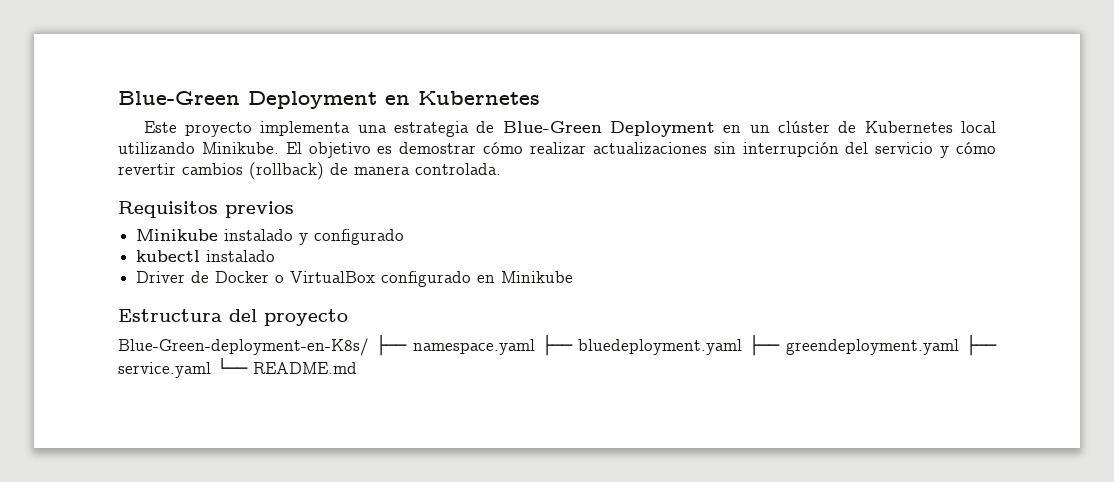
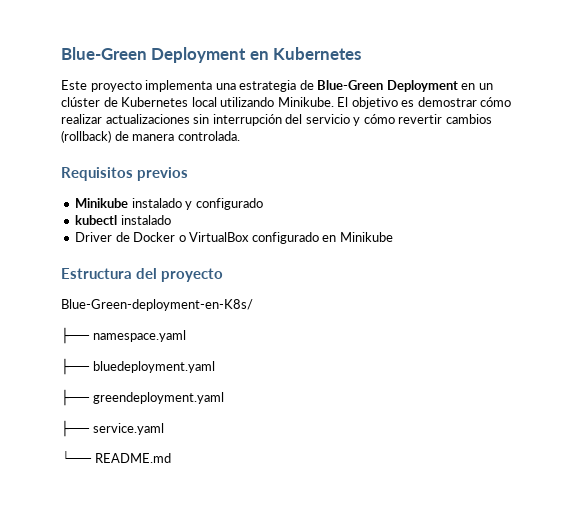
- Blue-Green-deployment-en-K8s/ ├── namespace.yaml ├── bluedeployment.yaml ├── greendeployment.yaml ├── service.yaml └── README.md
+ Blue-Green-deployment-en-K8s/
+ ├── namespace.yaml
+ ├── bluedeployment.yaml
+ ├── greendeployment.yaml
+ ├── service.yaml
+ └── README.md

